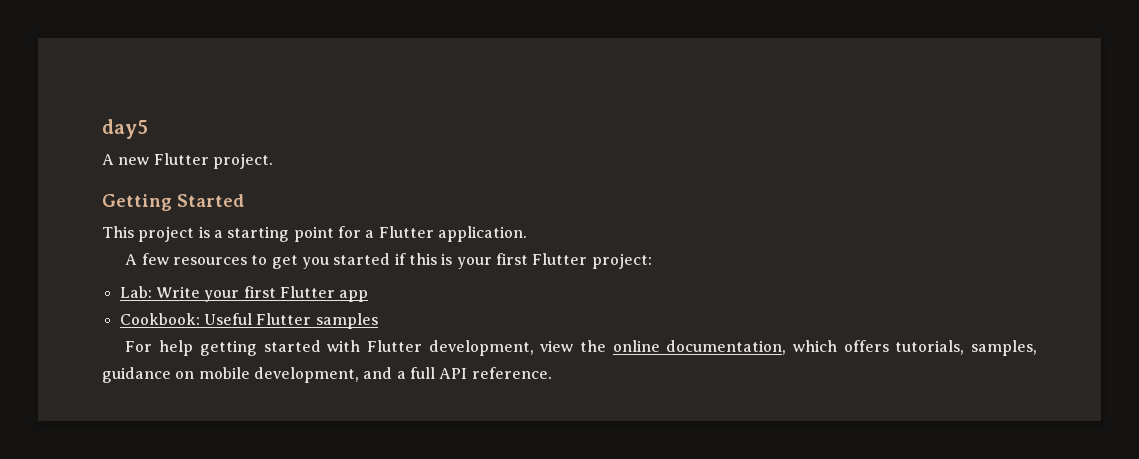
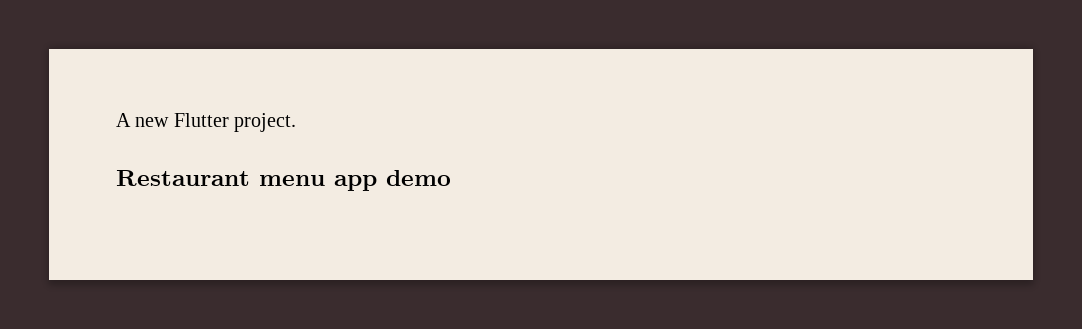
- day5
- Getting Started
- This project is a starting point for a Flutter application.
- A few resources to get you started if this is your first Flutter project:
- Lab: Write your first Flutter app
- Cookbook: Useful Flutter samples
- For help getting started with Flutter development, view the online documentation, which offers tutorials, samples, guidance on mobile development, and a full API reference.
+ Restaurant menu app demo

